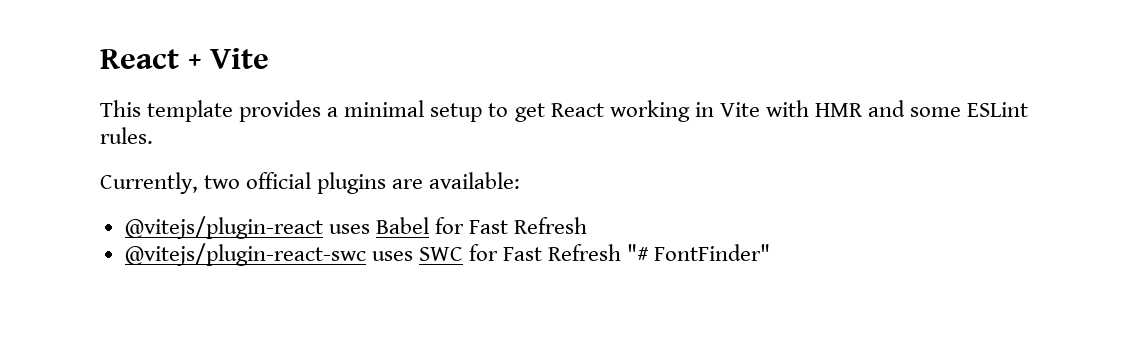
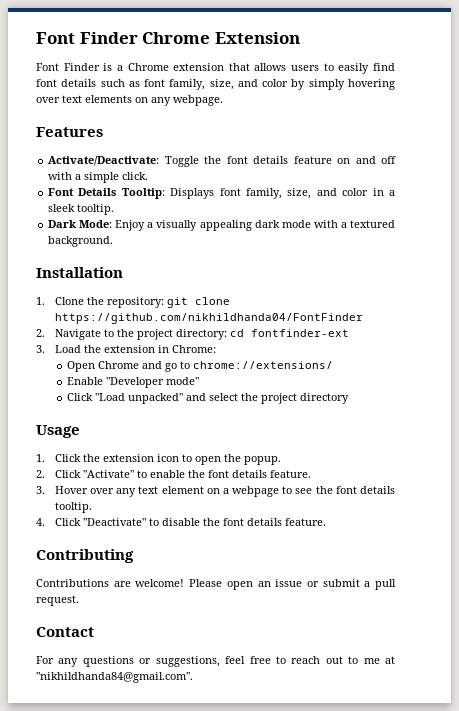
- React + Vite
- This template provides a minimal setup to get React working in Vite with HMR and some ESLint rules.
- Currently, two official plugins are available:
- @vitejs/plugin-react uses Babel for Fast Refresh
- @vitejs/plugin-react-swc uses SWC for Fast Refresh "# FontFinder"
+ Font Finder Chrome Extension
+ Font Finder is a Chrome extension that allows users to easily find font details such as font family, size, and color by simply hovering over text elements on any webpage.
+ Features
+ Activate/Deactivate: Toggle the font details feature on and off with a simple click.
+ Font Details Tooltip: Displays font family, size, and color in a sleek tooltip.
+ Dark Mode: Enjoy a visually appealing dark mode with a textured background.
+ Installation
+ 1. Clone the repository: git clone https://github.com/nikhildhanda04/FontFinder
+ 2. Navigate to the project directory: cd fontfinder-ext
+ 3. Load the extension in Chrome:
+ Open Chrome and go to chrome://extensions/
+ Enable "Developer mode"
+ Click "Load unpacked" and select the project directory
+ Usage
+ 1. Click the extension icon to open the popup.
+ 2. Click "Activate" to enable the font details feature.
+ 3. Hover over any text element on a webpage to see the font details tooltip.
+ 4. Click "Deactivate" to disable the font details feature.
+ Contributing
+ Contributions are welcome! Please open an issue or submit a pull request.
+ Contact
+ For any questions or suggestions, feel free to reach out to me at "nikhildhanda84@gmail.com".

